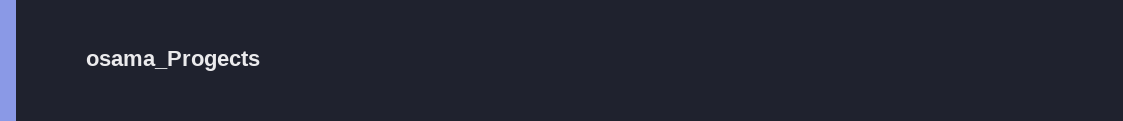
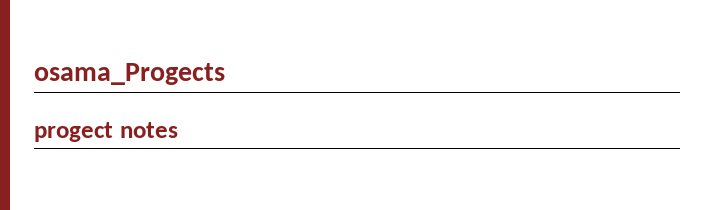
+ progect notes

